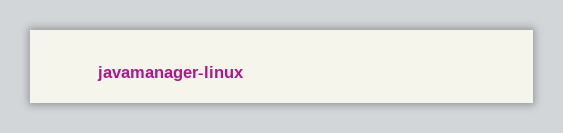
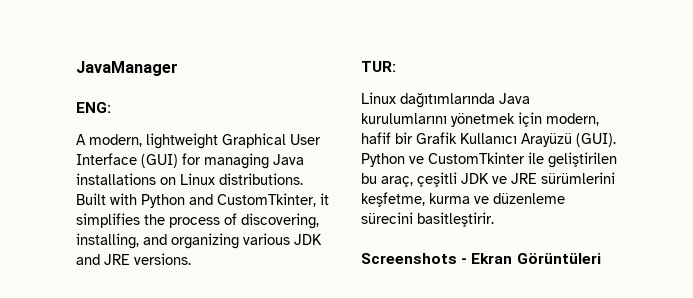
- javamanager-linux
+ JavaManager
+ ENG:
+ A modern, lightweight Graphical User Interface (GUI) for managing Java installations on Linux distributions. Built with Python and CustomTkinter, it simplifies the process of discovering, installing, and organizing various JDK and JRE versions.
+ TUR:
+ Linux dağıtımlarında Java kurulumlarını yönetmek için modern, hafif bir Grafik Kullanıcı Arayüzü (GUI). Python ve CustomTkinter ile geliştirilen bu araç, çeşitli JDK ve JRE sürümlerini keşfetme, kurma ve düzenleme sürecini basitleştirir.
+ Screenshots - Ekran Görüntüleri

